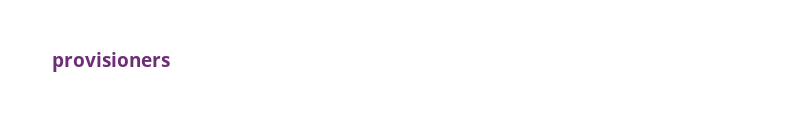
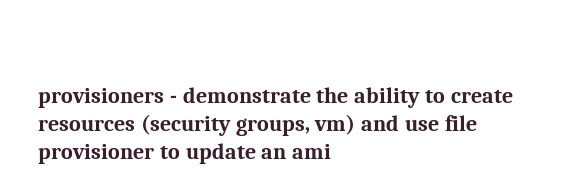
- provisioners
+ provisioners - demonstrate the ability to create resources (security groups, vm) and use file provisioner to update an ami

